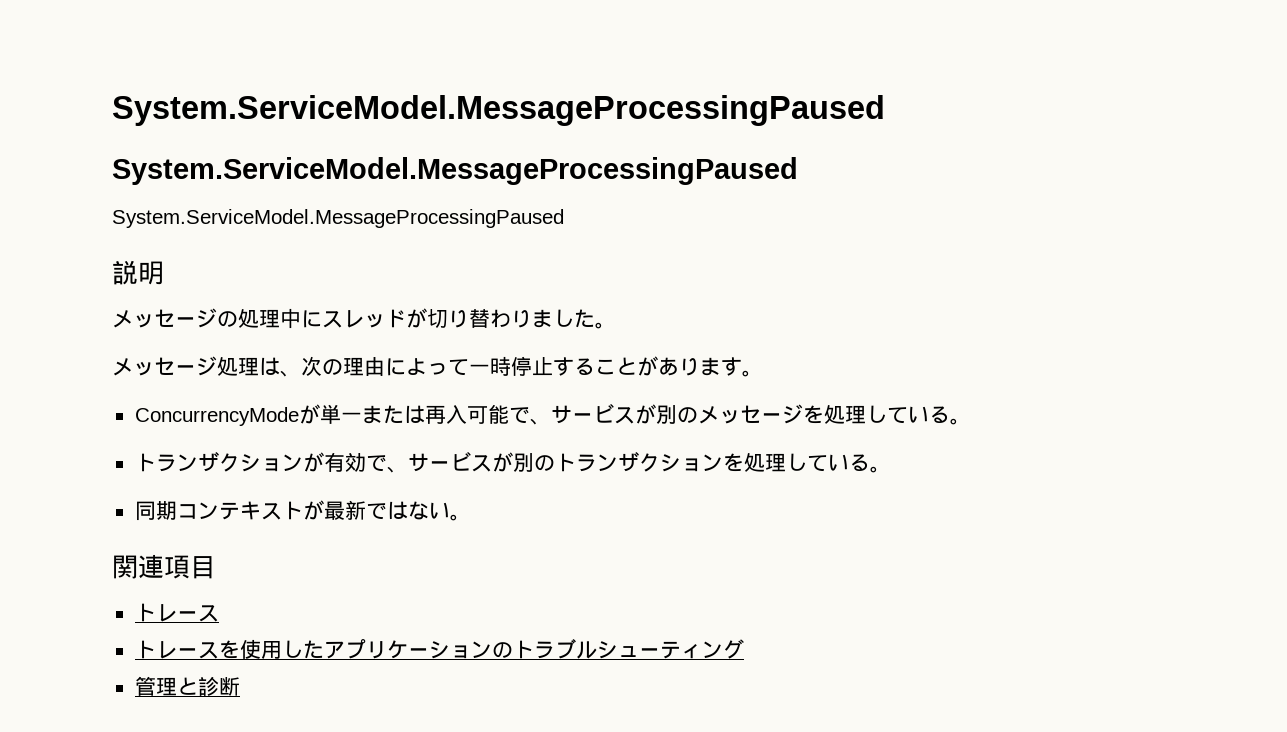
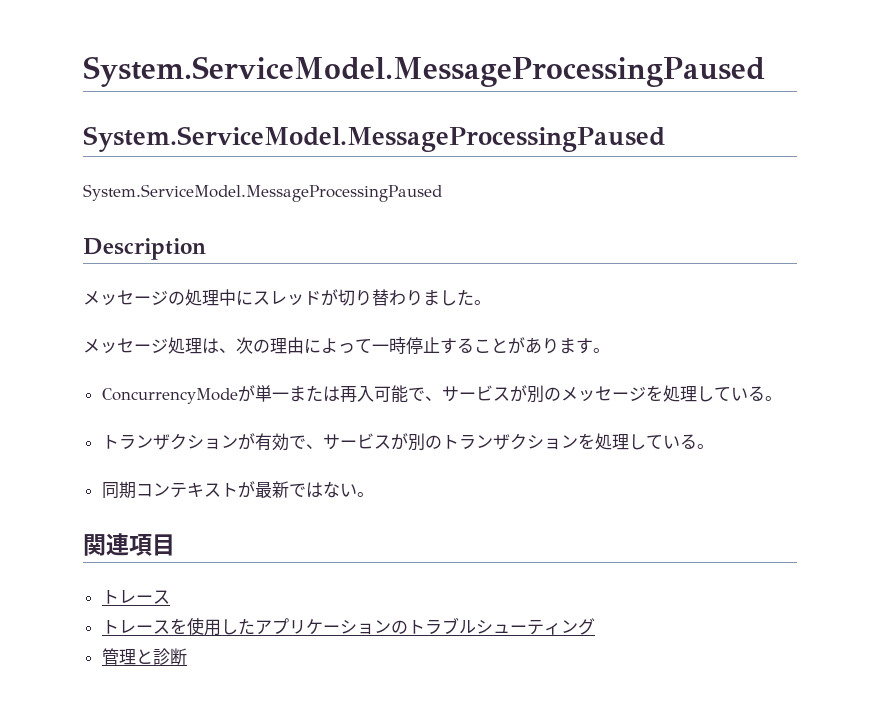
- 説明
+ Description

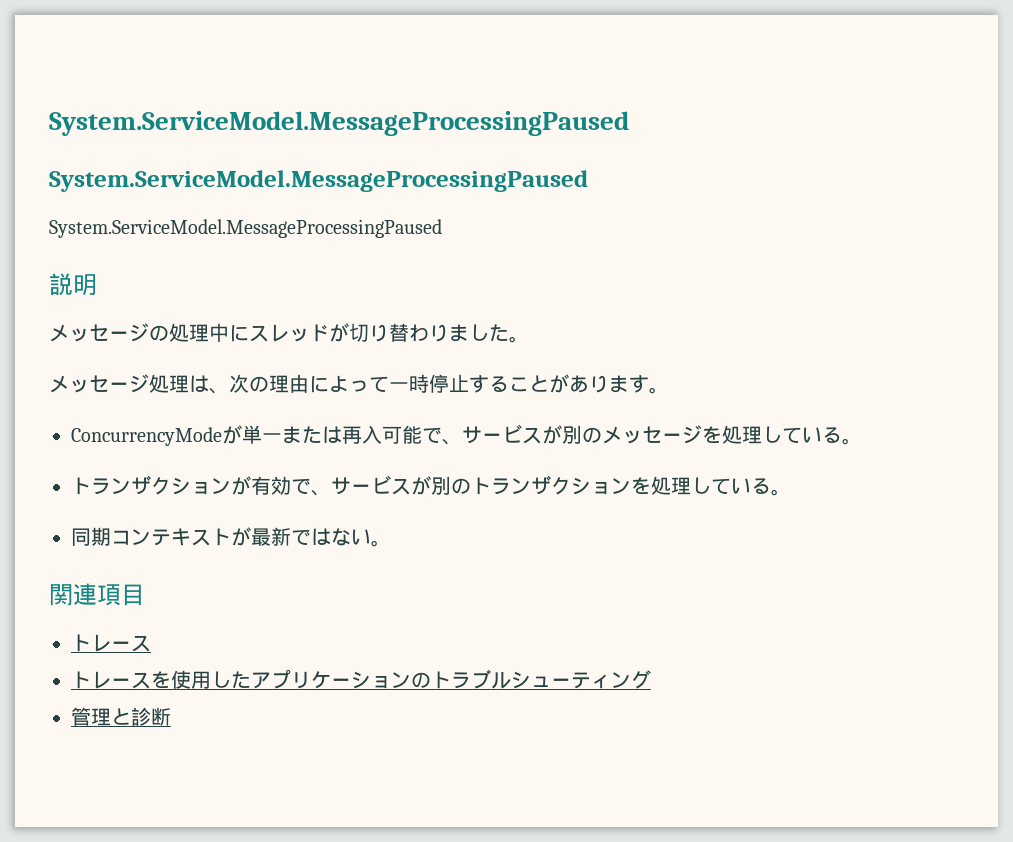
- Description
+ 説明

